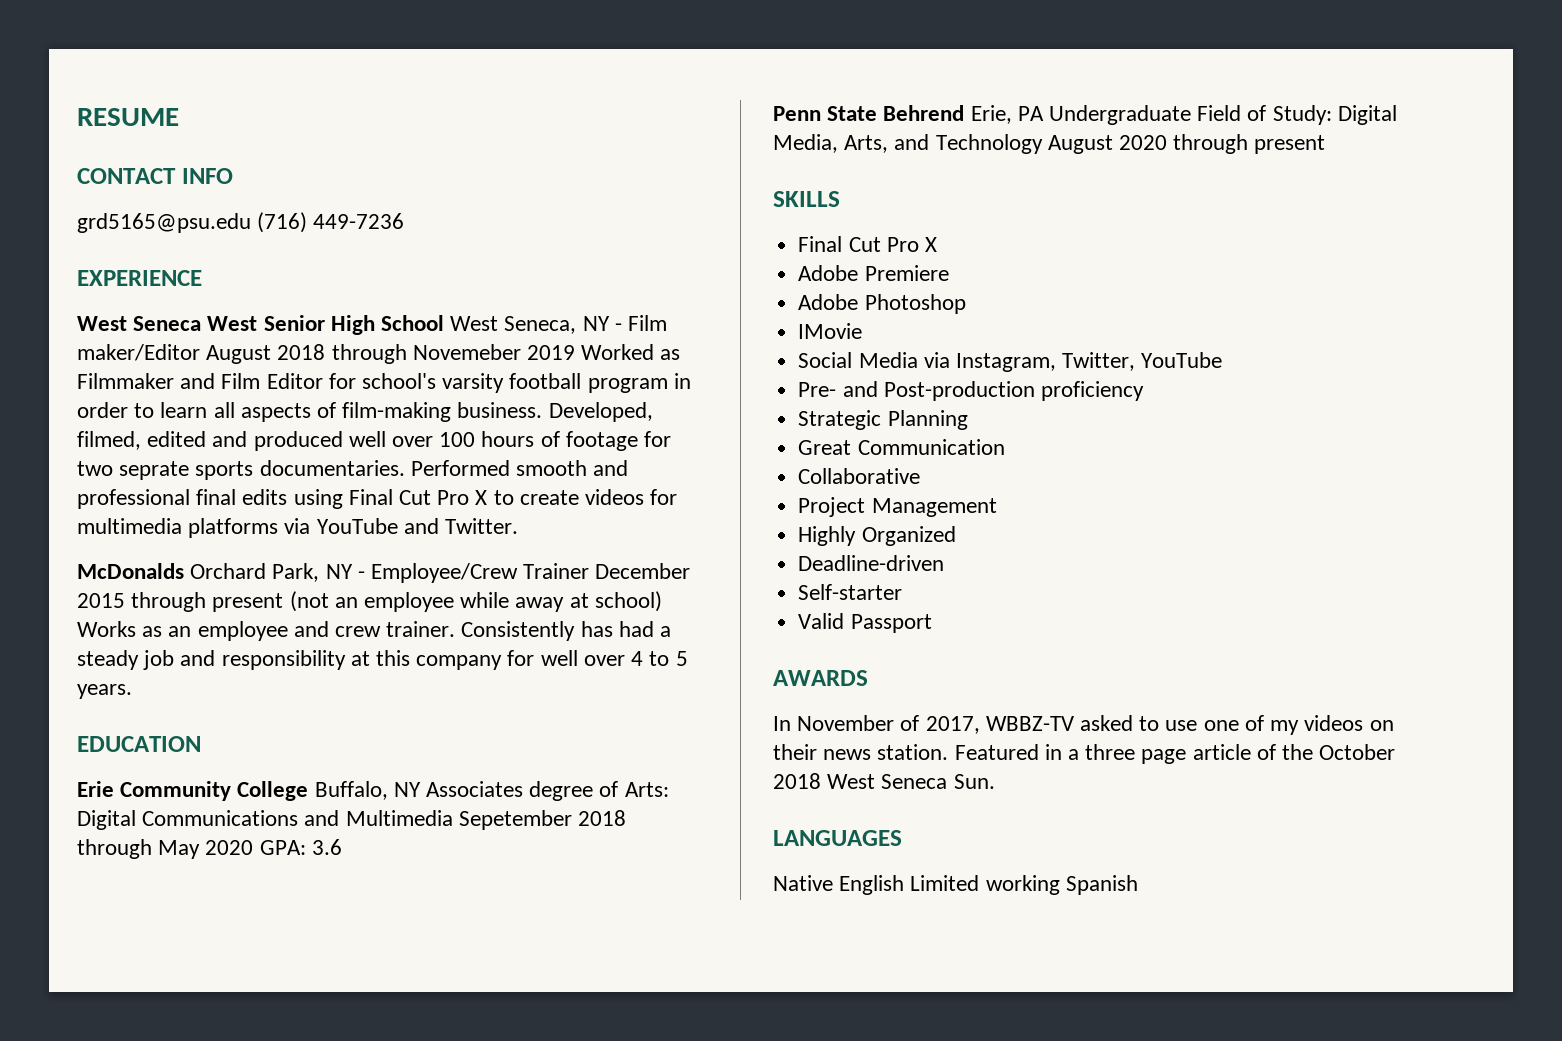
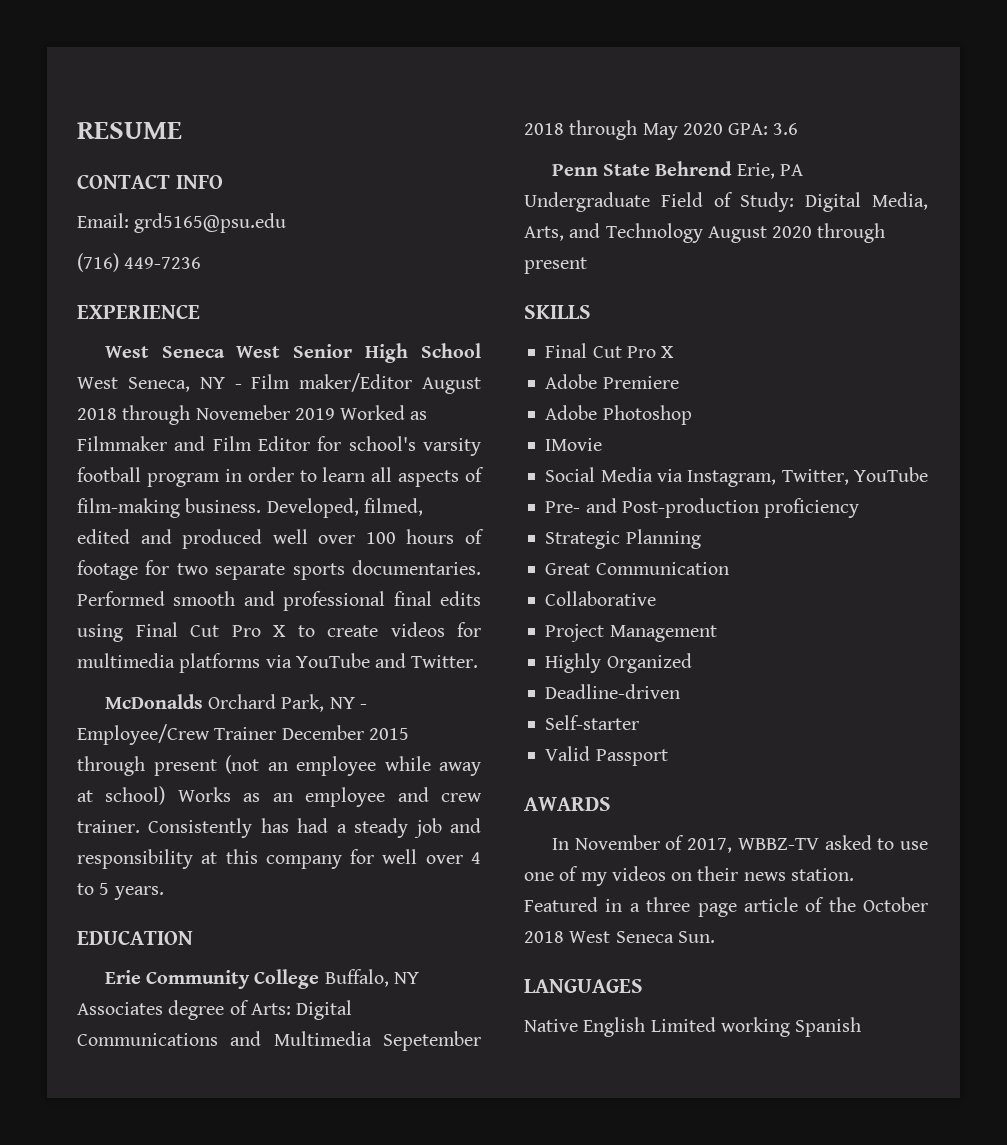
- grd5165@psu.edu (716) 449-7236
+ Email: grd5165@psu.edu
+ (716) 449-7236
- Developed, filmed, edited and produced well over 100 hours of footage for two seprate sports documentaries.
+ Developed, filmed, edited and produced well over 100 hours of footage for two separate sports documentaries.

